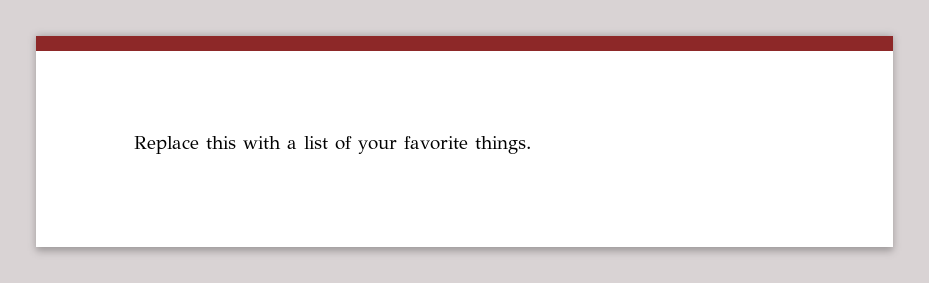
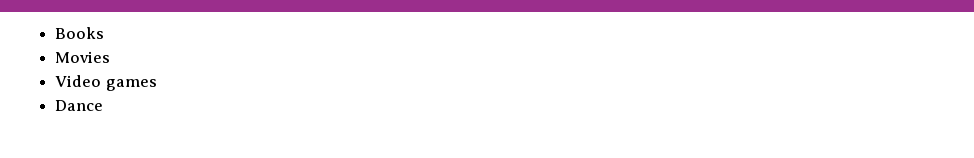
- Replace this with a list of your favorite things.
+ Books
+ Movies
+ Video games
+ Dance

